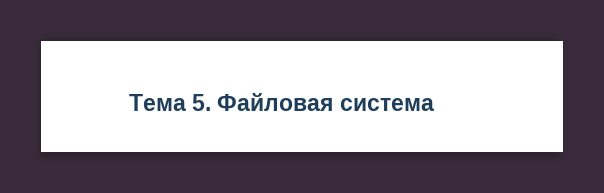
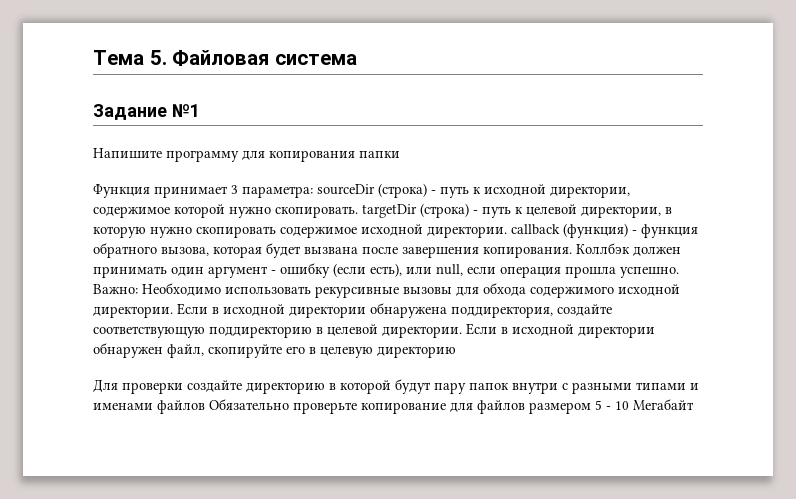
+ Задание №1
+ Напишите программу для копирования папки
+ Функция принимает 3 параметра: sourceDir (строка) - путь к исходной директории, содержимое которой нужно скопировать. targetDir (строка) - путь к целевой директории, в которую нужно скопировать содержимое исходной директории. callback (функция) - функция обратного вызова, которая будет вызвана после завершения копирования. Коллбэк должен принимать один аргумент - ошибку (если есть), или null, если операция прошла успешно. Важно: Необходимо использовать рекурсивные вызовы для обхода содержимого исходной директории. Если в исходной директории обнаружена поддиректория, создайте соответствующую поддиректорию в целевой директории. Если в исходной директории обнаружен файл, скопируйте его в целевую директорию
+ Для проверки создайте директорию в которой будут пару папок внутри с разными типами и именами файлов Обязательно проверьте копирование для файлов размером 5 - 10 Мегабайт

